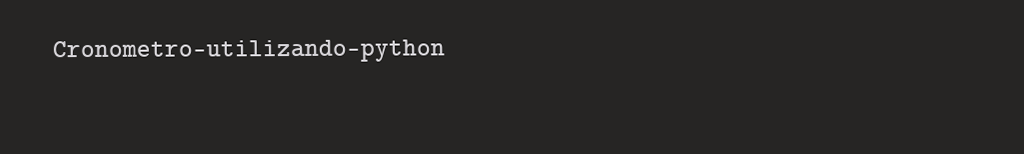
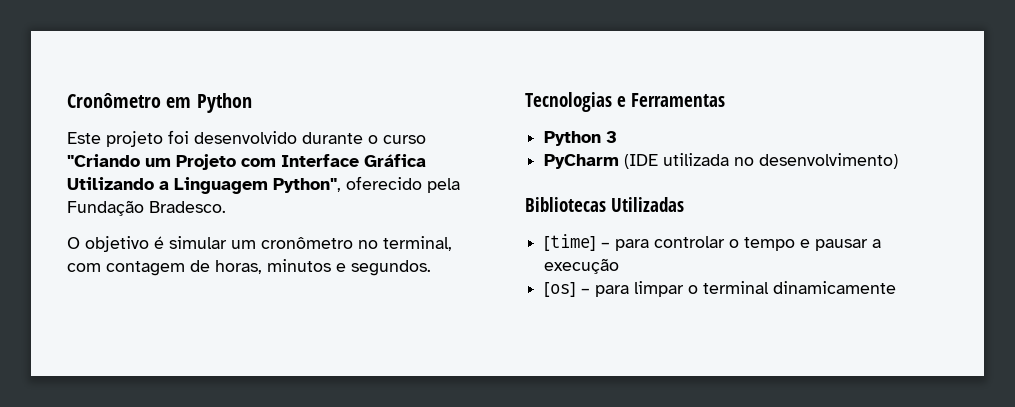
- Cronometro-utilizando-python
+ Cronômetro em Python
+ Este projeto foi desenvolvido durante o curso "Criando um Projeto com Interface Gráfica Utilizando a Linguagem Python", oferecido pela Fundação Bradesco.
+ O objetivo é simular um cronômetro no terminal, com contagem de horas, minutos e segundos.
+ Tecnologias e Ferramentas
+ Python 3
+ PyCharm (IDE utilizada no desenvolvimento)
+ Bibliotecas Utilizadas
+ [time] – para controlar o tempo e pausar a execução
+ [os] – para limpar o terminal dinamicamente

